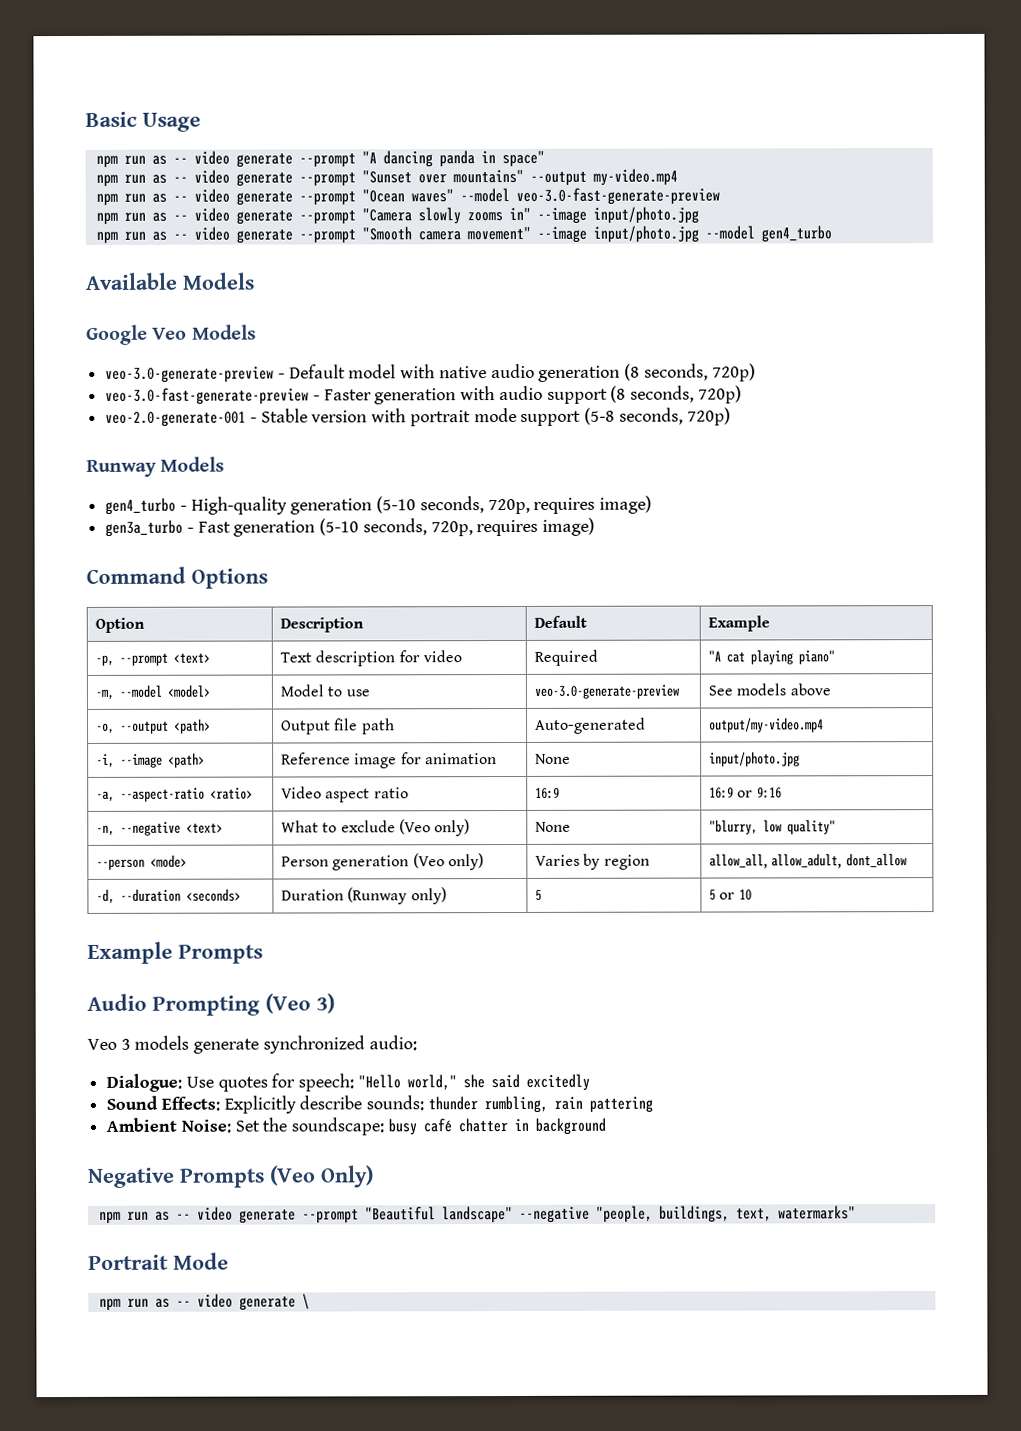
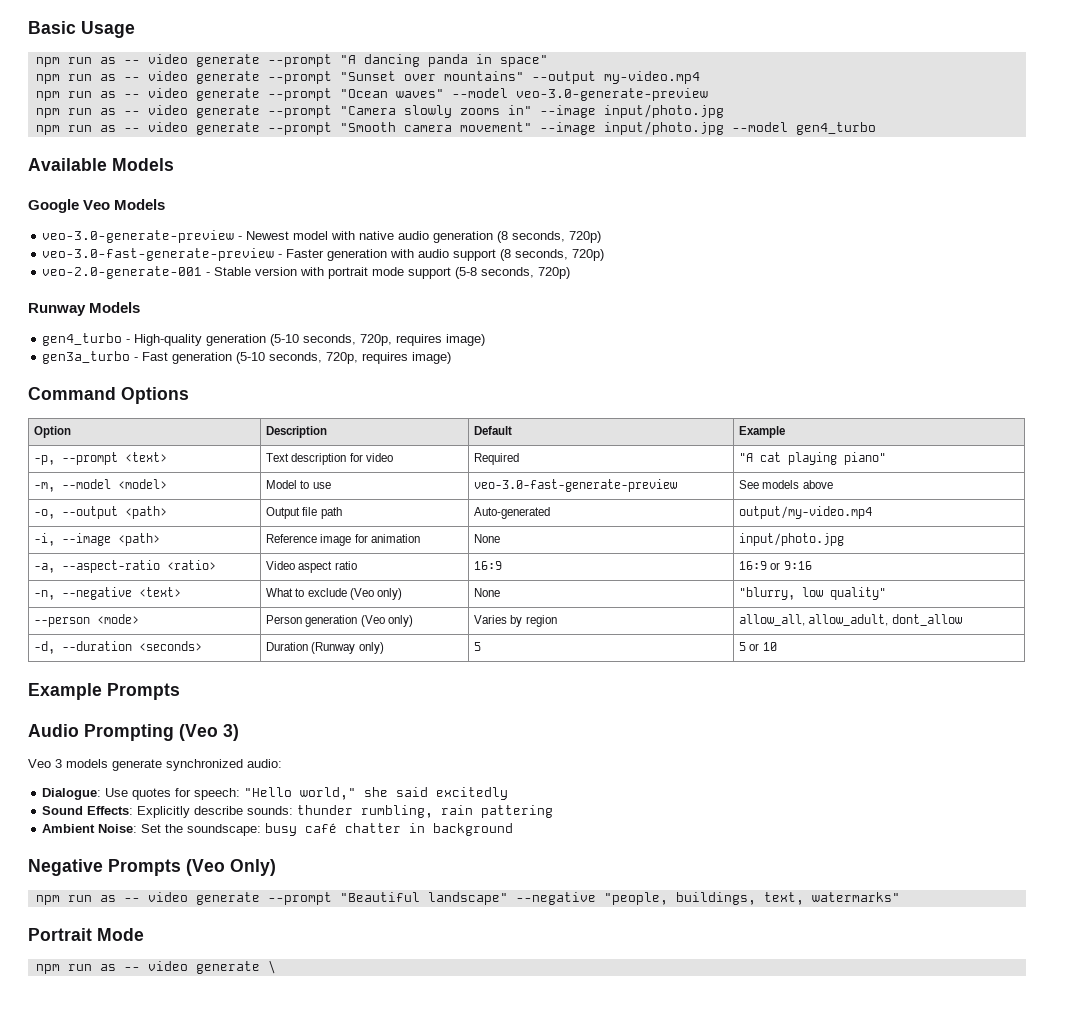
- npm run as -- video generate --prompt "Ocean waves" --model veo-3.0-fast-generate-preview
+ npm run as -- video generate --prompt "Ocean waves" --model veo-3.0-generate-preview
- veo-3.0-generate-preview - Default model with native audio generation (8 seconds, 720p)
+ veo-3.0-generate-preview - Newest model with native audio generation (8 seconds, 720p)
- -m, --model <model> | Model to use | veo-3.0-generate-preview | See models above
+ -m, --model <model> | Model to use | veo-3.0-fast-generate-preview | See models above

